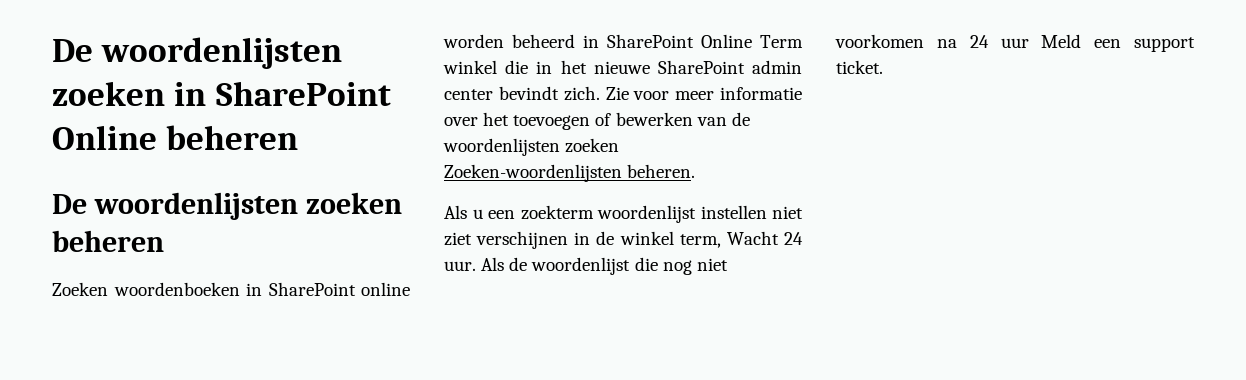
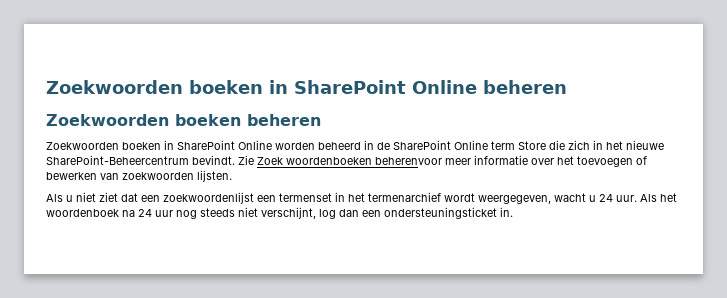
- De woordenlijsten zoeken in SharePoint Online beheren
+ Zoekwoorden boeken in SharePoint Online beheren
- De woordenlijsten zoeken beheren
- Zoeken woordenboeken in SharePoint online worden beheerd in SharePoint Online Term winkel die in het nieuwe SharePoint admin center bevindt zich. Zie voor meer informatie over het toevoegen of bewerken van de woordenlijsten zoeken Zoeken-woordenlijsten beheren.
- Als u een zoekterm woordenlijst instellen niet ziet verschijnen in de winkel term, Wacht 24 uur. Als de woordenlijst die nog niet voorkomen na 24 uur Meld een support ticket.
+ Zoekwoorden boeken beheren
+ Zoekwoorden boeken in SharePoint Online worden beheerd in de SharePoint Online term Store die zich in het nieuwe SharePoint-Beheercentrum bevindt. Zie Zoek woordenboeken beherenvoor meer informatie over het toevoegen of bewerken van zoekwoorden lijsten.
+ Als u niet ziet dat een zoekwoordenlijst een termenset in het termenarchief wordt weergegeven, wacht u 24 uur. Als het woordenboek na 24 uur nog steeds niet verschijnt, log dan een ondersteuningsticket in.

